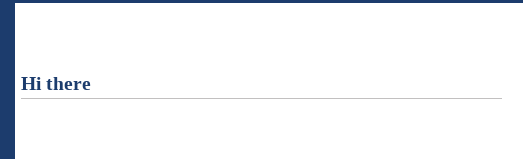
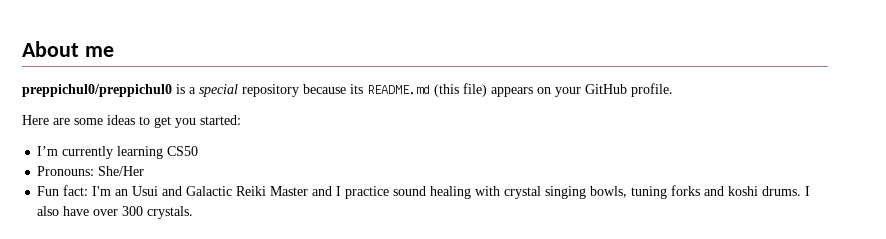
- Hi there
+ About me
+ preppichul0/preppichul0 is a special repository because its README.md (this file) appears on your GitHub profile.
+ Here are some ideas to get you started:
+ I’m currently learning CS50
+ Pronouns: She/Her
+ Fun fact: I'm an Usui and Galactic Reiki Master and I practice sound healing with crystal singing bowls, tuning forks and koshi drums. I also have over 300 crystals.

